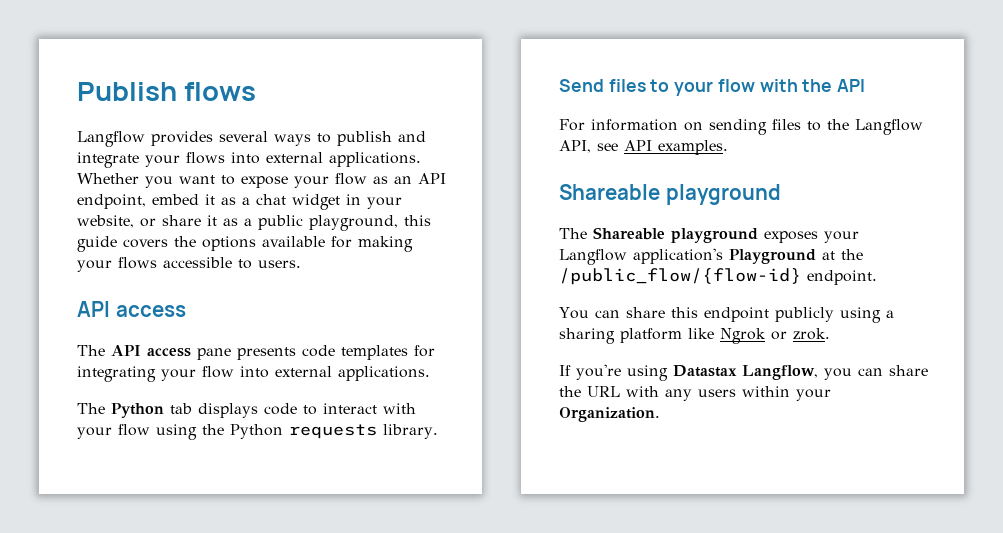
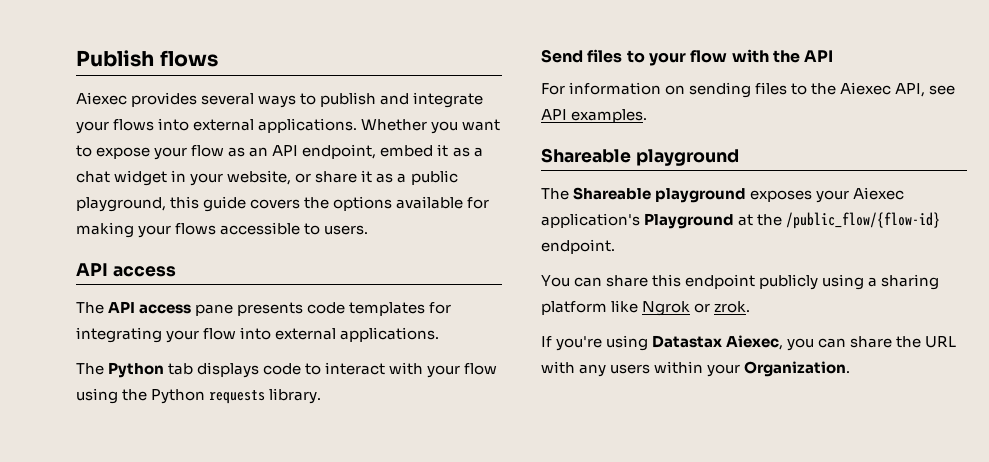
- Langflow provides several ways to publish and integrate your flows into external applications.
+ Aiexec provides several ways to publish and integrate your flows into external applications.
- For information on sending files to the Langflow API, see API examples.
+ For information on sending files to the Aiexec API, see API examples.
- The Shareable playground exposes your Langflow application's Playground at the /public_flow/{flow-id} endpoint.
+ The Shareable playground exposes your Aiexec application's Playground at the /public_flow/{flow-id} endpoint.
- If you're using Datastax Langflow, you can share the URL with any users within your Organization.
+ If you're using Datastax Aiexec, you can share the URL with any users within your Organization.

